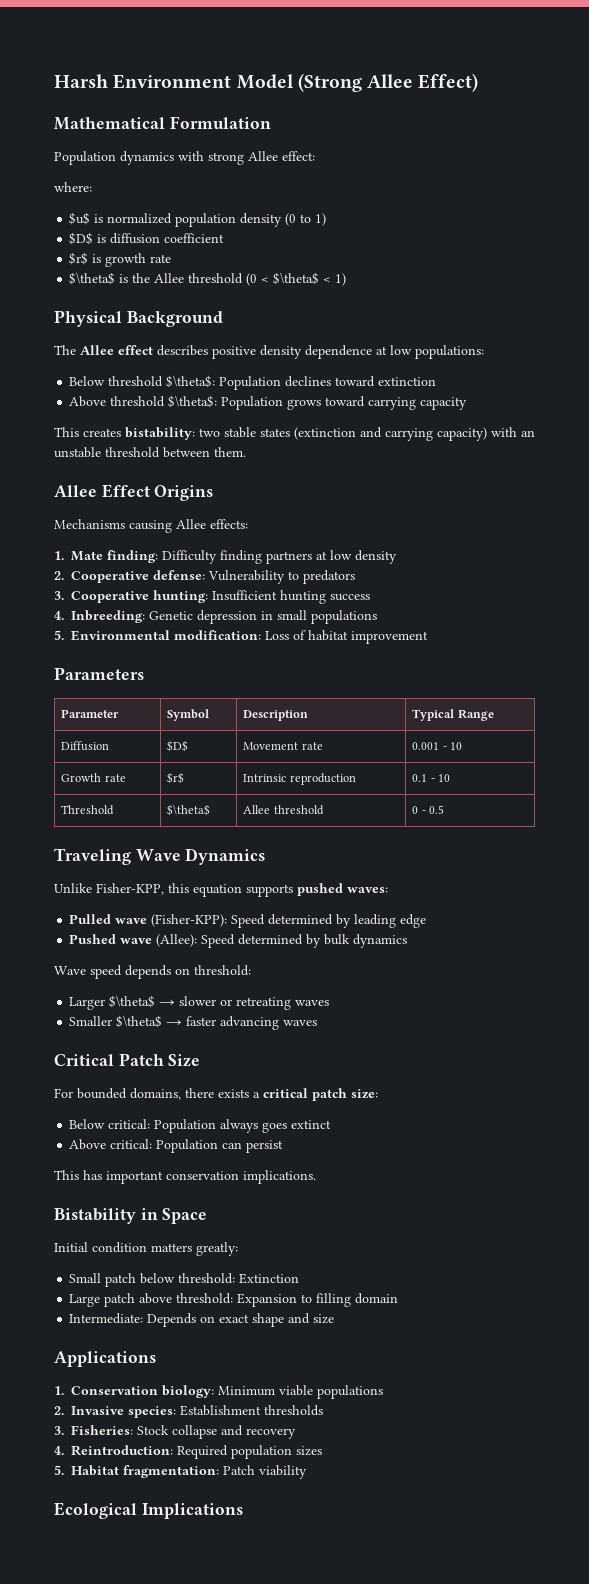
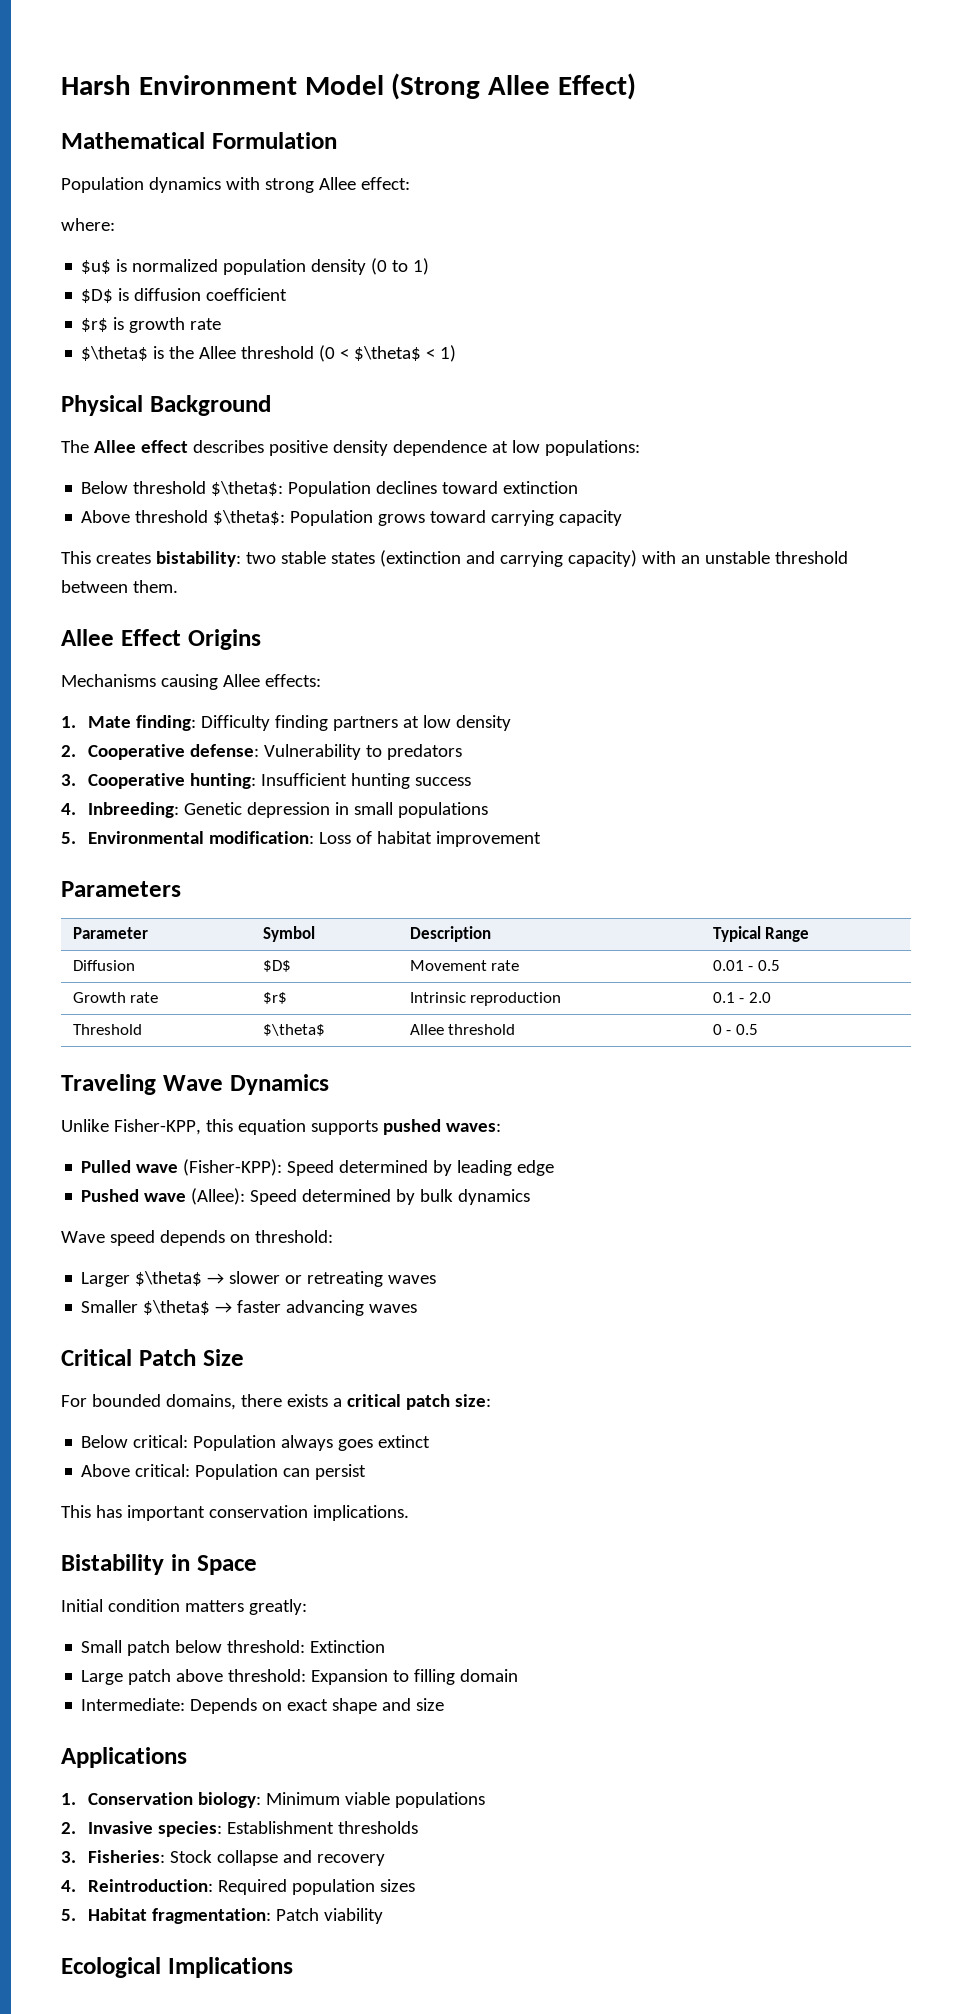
- Diffusion | $D$ | Movement rate | 0.001 - 10
+ Diffusion | $D$ | Movement rate | 0.01 - 0.5
- Growth rate | $r$ | Intrinsic reproduction | 0.1 - 10
+ Growth rate | $r$ | Intrinsic reproduction | 0.1 - 2.0

